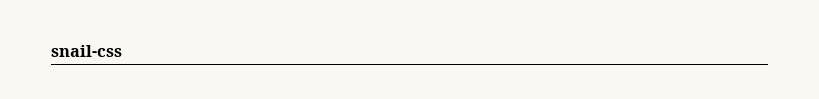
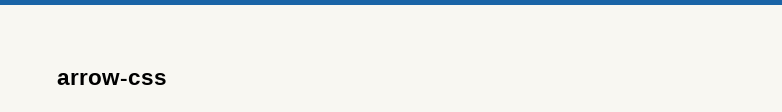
- snail-css
+ arrow-css

